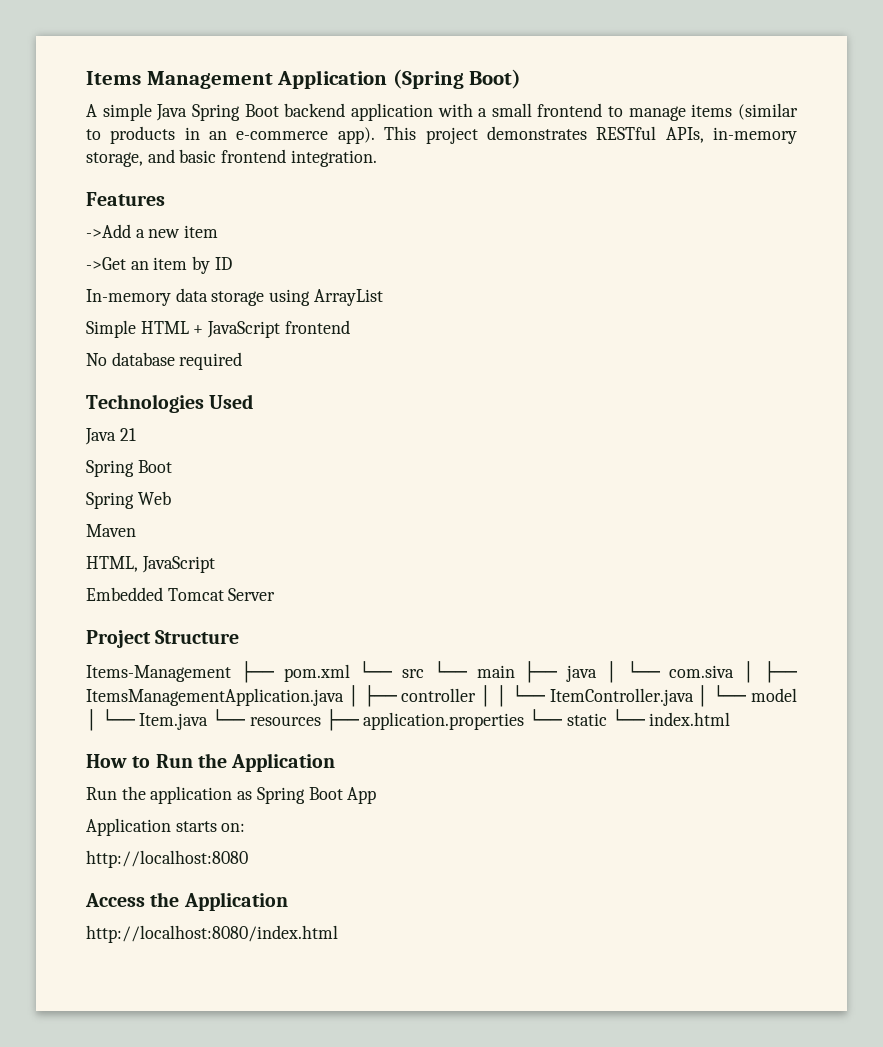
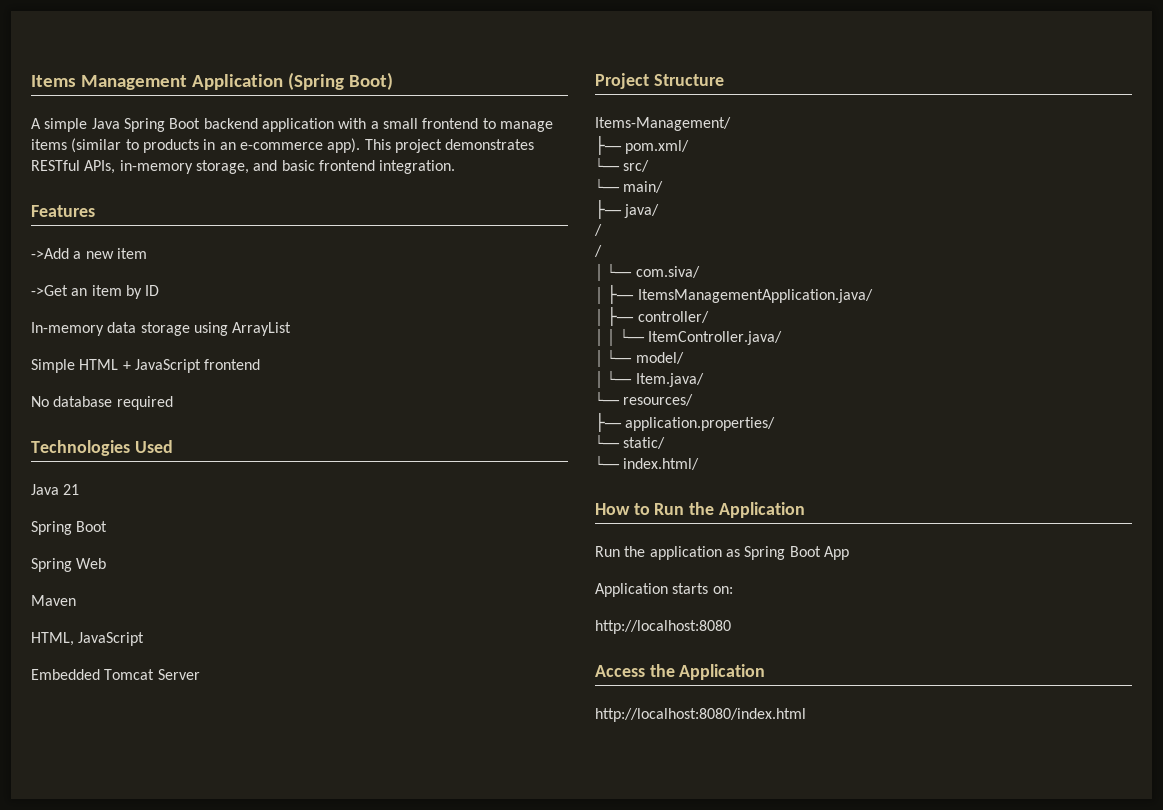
- Items-Management ├── pom.xml └── src └── main ├── java │ └── com.siva │ ├── ItemsManagementApplication.java │ ├── controller │ │ └── ItemController.java │ └── model │ └── Item.java └── resources ├── application.properties └── static └── index.html
+ Items-Management/
+ ├── pom.xml/
+ └── src/
+ └── main/
+ ├── java/
+ /
+ /
+ │ └── com.siva/
+ │ ├── ItemsManagementApplication.java/
+ │ ├── controller/
+ │ │ └── ItemController.java/
+ │ └── model/
+ │ └── Item.java/
+ └── resources/
+ ├── application.properties/
+ └── static/
+ └── index.html/

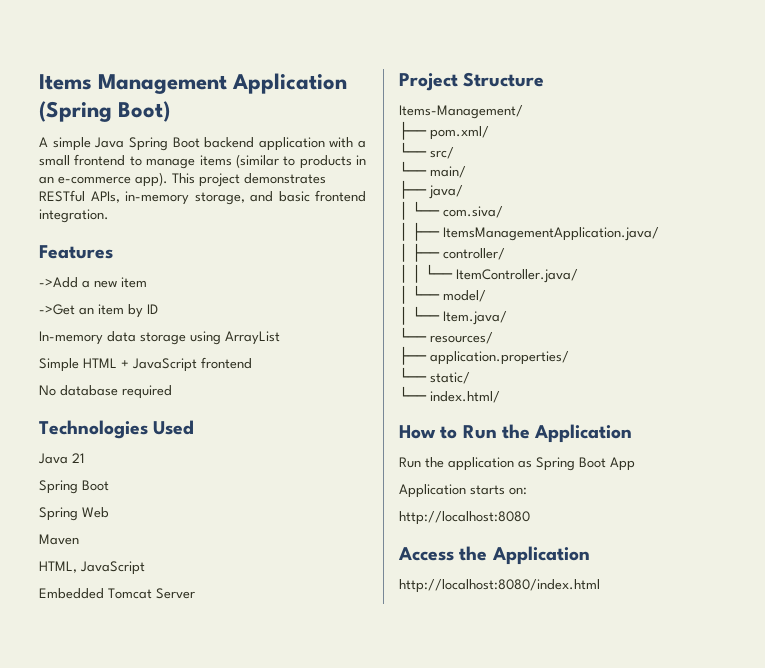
  ├── java/
- /
- /

